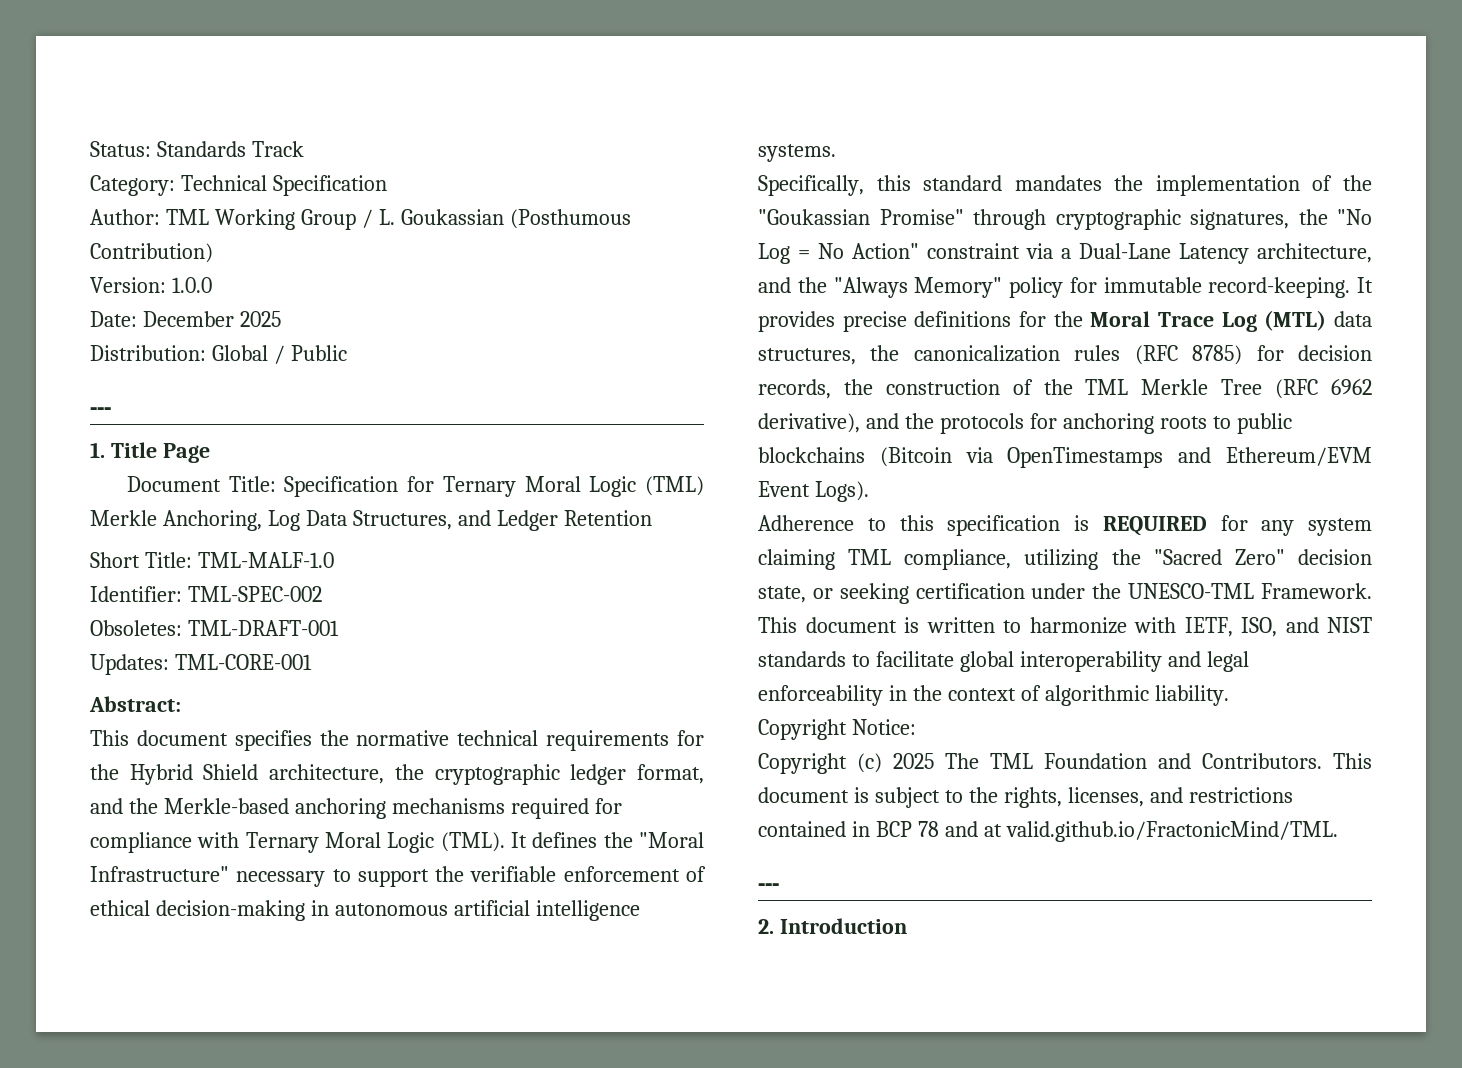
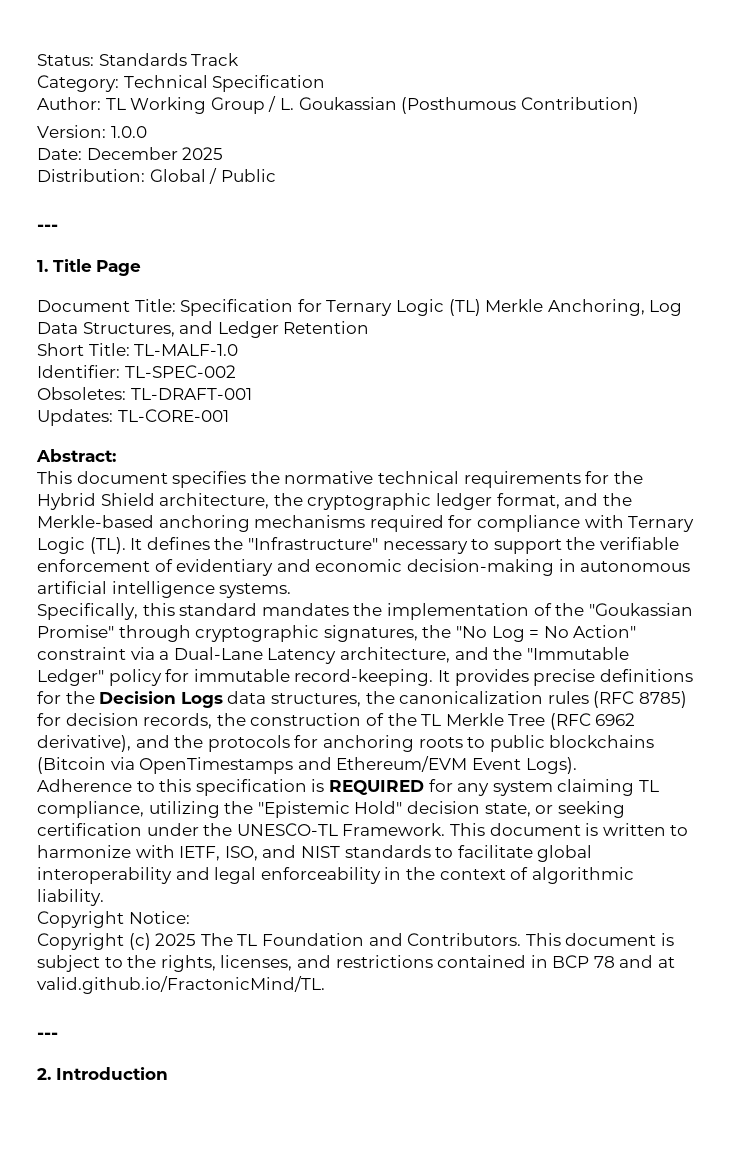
- Author: TML Working Group / L. Goukassian (Posthumous Contribution)
+ Author: TL Working Group / L. Goukassian (Posthumous Contribution)
- Document Title: Specification for Ternary Moral Logic (TML) Merkle Anchoring, Log Data Structures, and Ledger Retention
+ Document Title: Specification for Ternary Logic (TL) Merkle Anchoring, Log Data Structures, and Ledger Retention
- Short Title: TML-MALF-1.0
+ Short Title: TL-MALF-1.0
- Identifier: TML-SPEC-002
+ Identifier: TL-SPEC-002
- Obsoletes: TML-DRAFT-001
+ Obsoletes: TL-DRAFT-001
- Updates: TML-CORE-001
+ Updates: TL-CORE-001
- This document specifies the normative technical requirements for the Hybrid Shield architecture, the cryptographic ledger format, and the Merkle-based anchoring mechanisms required for compliance with Ternary Moral Logic (TML). It defines the "Moral Infrastructure" necessary to support the verifiable enforcement of ethical decision-making in autonomous artificial intelligence systems.
+ This document specifies the normative technical requirements for the Hybrid Shield architecture, the cryptographic ledger format, and the Merkle-based anchoring mechanisms required for compliance with Ternary Logic (TL). It defines the "Infrastructure" necessary to support the verifiable enforcement of evidentiary and economic decision-making in autonomous artificial intelligence systems.
- Specifically, this standard mandates the implementation of the "Goukassian Promise" through cryptographic signatures, the "No Log = No Action" constraint via a Dual-Lane Latency architecture, and the "Always Memory" policy for immutable record-keeping.
+ Specifically, this standard mandates the implementation of the "Goukassian Promise" through cryptographic signatures, the "No Log = No Action" constraint via a Dual-Lane Latency architecture, and the "Immutable Ledger" policy for immutable record-keeping.
- It provides precise definitions for the Moral Trace Log (MTL) data structures, the canonicalization rules (RFC 8785) for decision records, the construction of the TML Merkle Tree (RFC 6962 derivative), and the protocols for anchoring roots to public blockchains (Bitcoin via OpenTimestamps and Ethereum/EVM Event Logs).
+ It provides precise definitions for the Decision Logs data structures, the canonicalization rules (RFC 8785) for decision records, the construction of the TL Merkle Tree (RFC 6962 derivative), and the protocols for anchoring roots to public blockchains (Bitcoin via OpenTimestamps and Ethereum/EVM Event Logs).
- Adherence to this specification is REQUIRED for any system claiming TML compliance, utilizing the "Sacred Zero" decision state, or seeking certification under the UNESCO-TML Framework.
+ Adherence to this specification is REQUIRED for any system claiming TL compliance, utilizing the "Epistemic Hold" decision state, or seeking certification under the UNESCO-TL Framework.
- Copyright (c) 2025 The TML Foundation and Contributors.
+ Copyright (c) 2025 The TL Foundation and Contributors.
- This document is subject to the rights, licenses, and restrictions contained in BCP 78 and at valid.github.io/FractonicMind/TML.
+ This document is subject to the rights, licenses, and restrictions contained in BCP 78 and at valid.github.io/FractonicMind/TL.

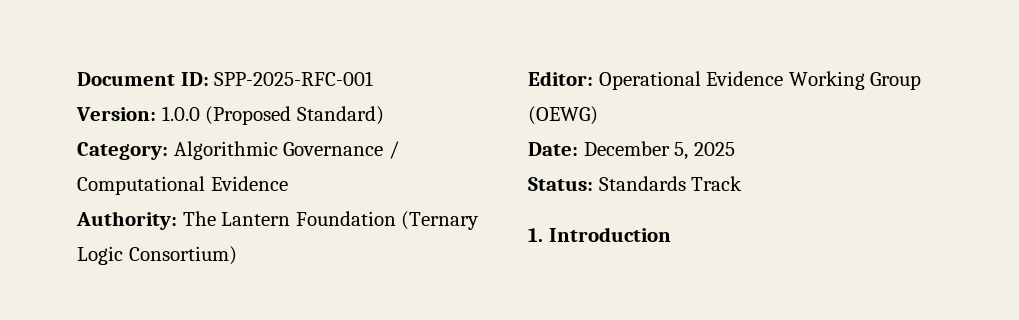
+ Document ID: SPP-2025-RFC-001
+ Version: 1.0.0 (Proposed Standard)
+ Category: Algorithmic Governance / Computational Evidence
+ Authority: The Lantern Foundation (Ternary Logic Consortium)
+ Editor: Operational Evidence Working Group (OEWG)
+ Date: December 5, 2025
  Status: Standards Track
- Category: Technical Specification
- Author: TL Working Group / L. Goukassian (Posthumous Contribution)
- Version: 1.0.0
- Date: December 2025
- Distribution: Global / Public
- ---
- 1. Title Page
- Document Title: Specification for Ternary Logic (TL) Merkle Anchoring, Log Data Structures, and Ledger Retention
- Short Title: TL-MALF-1.0
- Identifier: TL-SPEC-002
- Obsoletes: TL-DRAFT-001
- Updates: TL-CORE-001
- Abstract:
- This document specifies the normative technical requirements for the Hybrid Shield architecture, the cryptographic ledger format, and the Merkle-based anchoring mechanisms required for compliance with Ternary Logic (TL). It defines the "Infrastructure" necessary to support the verifiable enforcement of evidentiary and economic decision-making in autonomous artificial intelligence systems.
- Specifically, this standard mandates the implementation of the "Goukassian Promise" through cryptographic signatures, the "No Log = No Action" constraint via a Dual-Lane Latency architecture, and the "Immutable Ledger" policy for immutable record-keeping. It provides precise definitions for the Decision Logs data structures, the canonicalization rules (RFC 8785) for decision records, the construction of the TL Merkle Tree (RFC 6962 derivative), and the protocols for anchoring roots to public blockchains (Bitcoin via OpenTimestamps and Ethereum/EVM Event Logs).
- Adherence to this specification is REQUIRED for any system claiming TL compliance, utilizing the "Epistemic Hold" decision state, or seeking certification under the UNESCO-TL Framework. This document is written to harmonize with IETF, ISO, and NIST standards to facilitate global interoperability and legal enforceability in the context of algorithmic liability.
- Copyright Notice:
- Copyright (c) 2025 The TL Foundation and Contributors. This document is subject to the rights, licenses, and restrictions contained in BCP 78 and at valid.github.io/FractonicMind/TL.
- ---
- 2. Introduction
+ 1. Introduction

